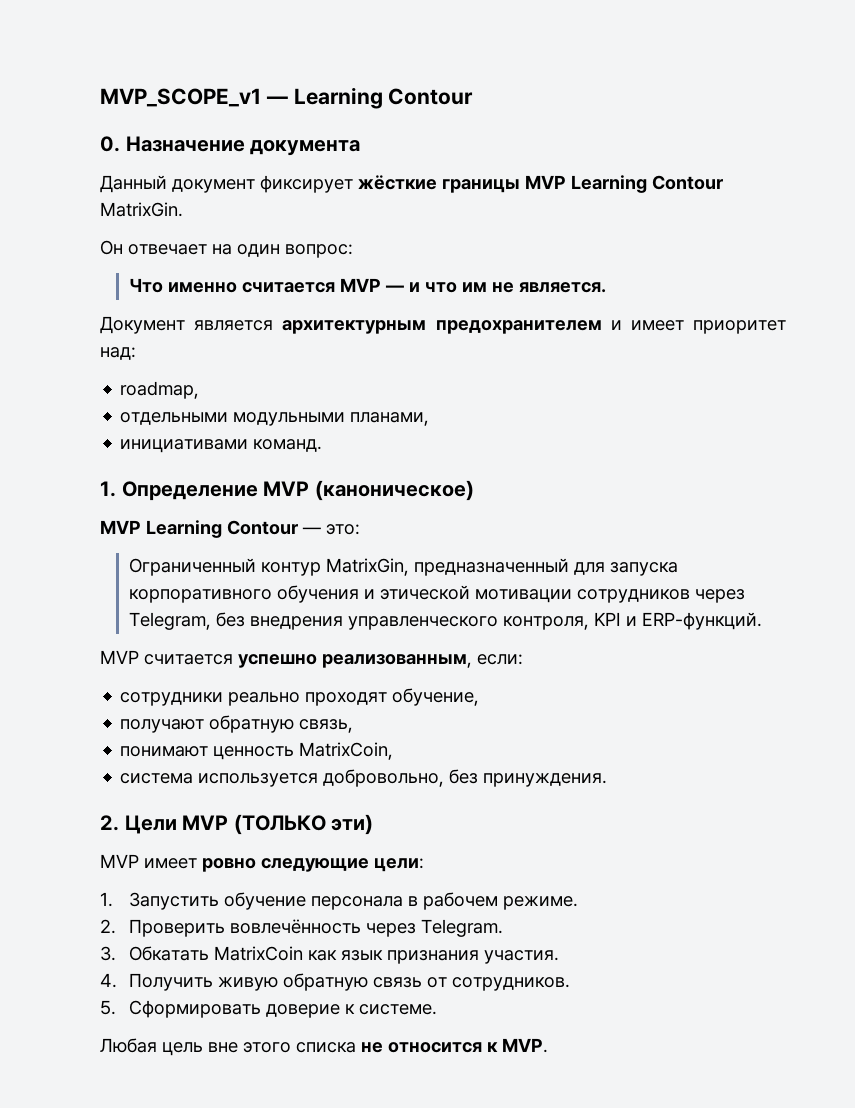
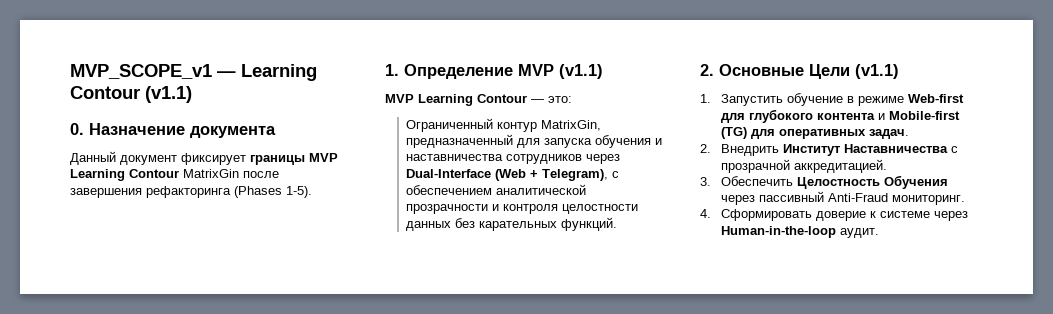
- MVP_SCOPE_v1 — Learning Contour
+ MVP_SCOPE_v1 — Learning Contour (v1.1)
- Данный документ фиксирует жёсткие границы MVP Learning Contour MatrixGin.
- Он отвечает на один вопрос:
- Что именно считается MVP — и что им не является.
- Документ является архитектурным предохранителем и имеет приоритет над:
- roadmap,
- отдельными модульными планами,
- инициативами команд.
+ Данный документ фиксирует границы MVP Learning Contour MatrixGin после завершения рефакторинга (Phases 1-5).
- 1. Определение MVP (каноническое)
+ 1. Определение MVP (v1.1)
- Ограниченный контур MatrixGin, предназначенный для запуска корпоративного обучения и этической мотивации сотрудников через Telegram, без внедрения управленческого контроля, KPI и ERP-функций.
- MVP считается успешно реализованным, если:
- сотрудники реально проходят обучение,
- получают обратную связь,
- понимают ценность MatrixCoin,
- система используется добровольно, без принуждения.
- 2. Цели MVP (ТОЛЬКО эти)
- MVP имеет ровно следующие цели:
- 1. Запустить обучение персонала в рабочем режиме.
- 2. Проверить вовлечённость через Telegram.
- 3. Обкатать MatrixCoin как язык признания участия.
- 4. Получить живую обратную связь от сотрудников.
- 5. Сформировать доверие к системе.
- Любая цель вне этого списка не относится к MVP.
+ Ограниченный контур MatrixGin, предназначенный для запуска обучения и наставничества сотрудников через Dual-Interface (Web + Telegram), с обеспечением аналитической прозрачности и контроля целостности данных без карательных функций.
+ 2. Основные Цели (v1.1)
+ 1. Запустить обучение в режиме Web-first для глубокого контента и Mobile-first (TG) для оперативных задач.
+ 2. Внедрить Институт Наставничества с прозрачной аккредитацией.
+ 3. Обеспечить Целостность Обучения через пассивный Anti-Fraud мониторинг.
+ 4. Сформировать доверие к системе через Human-in-the-loop аудит.

